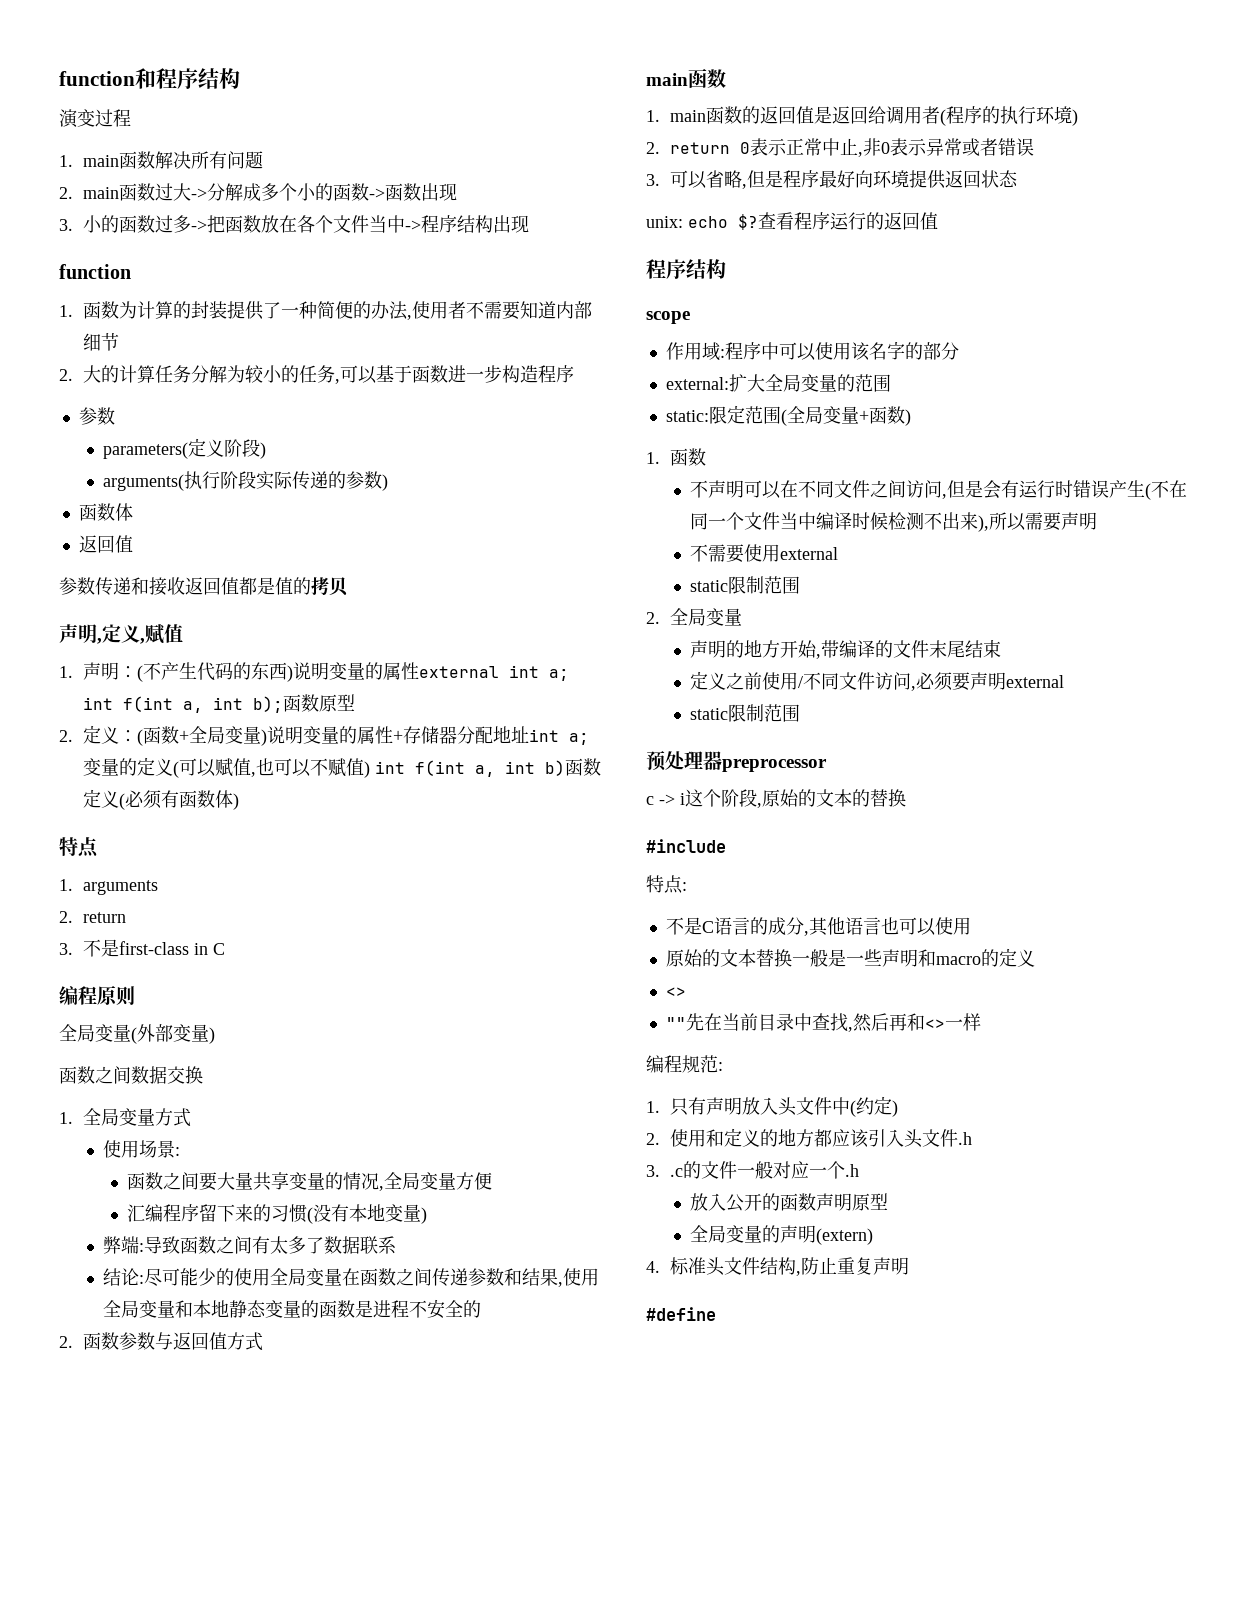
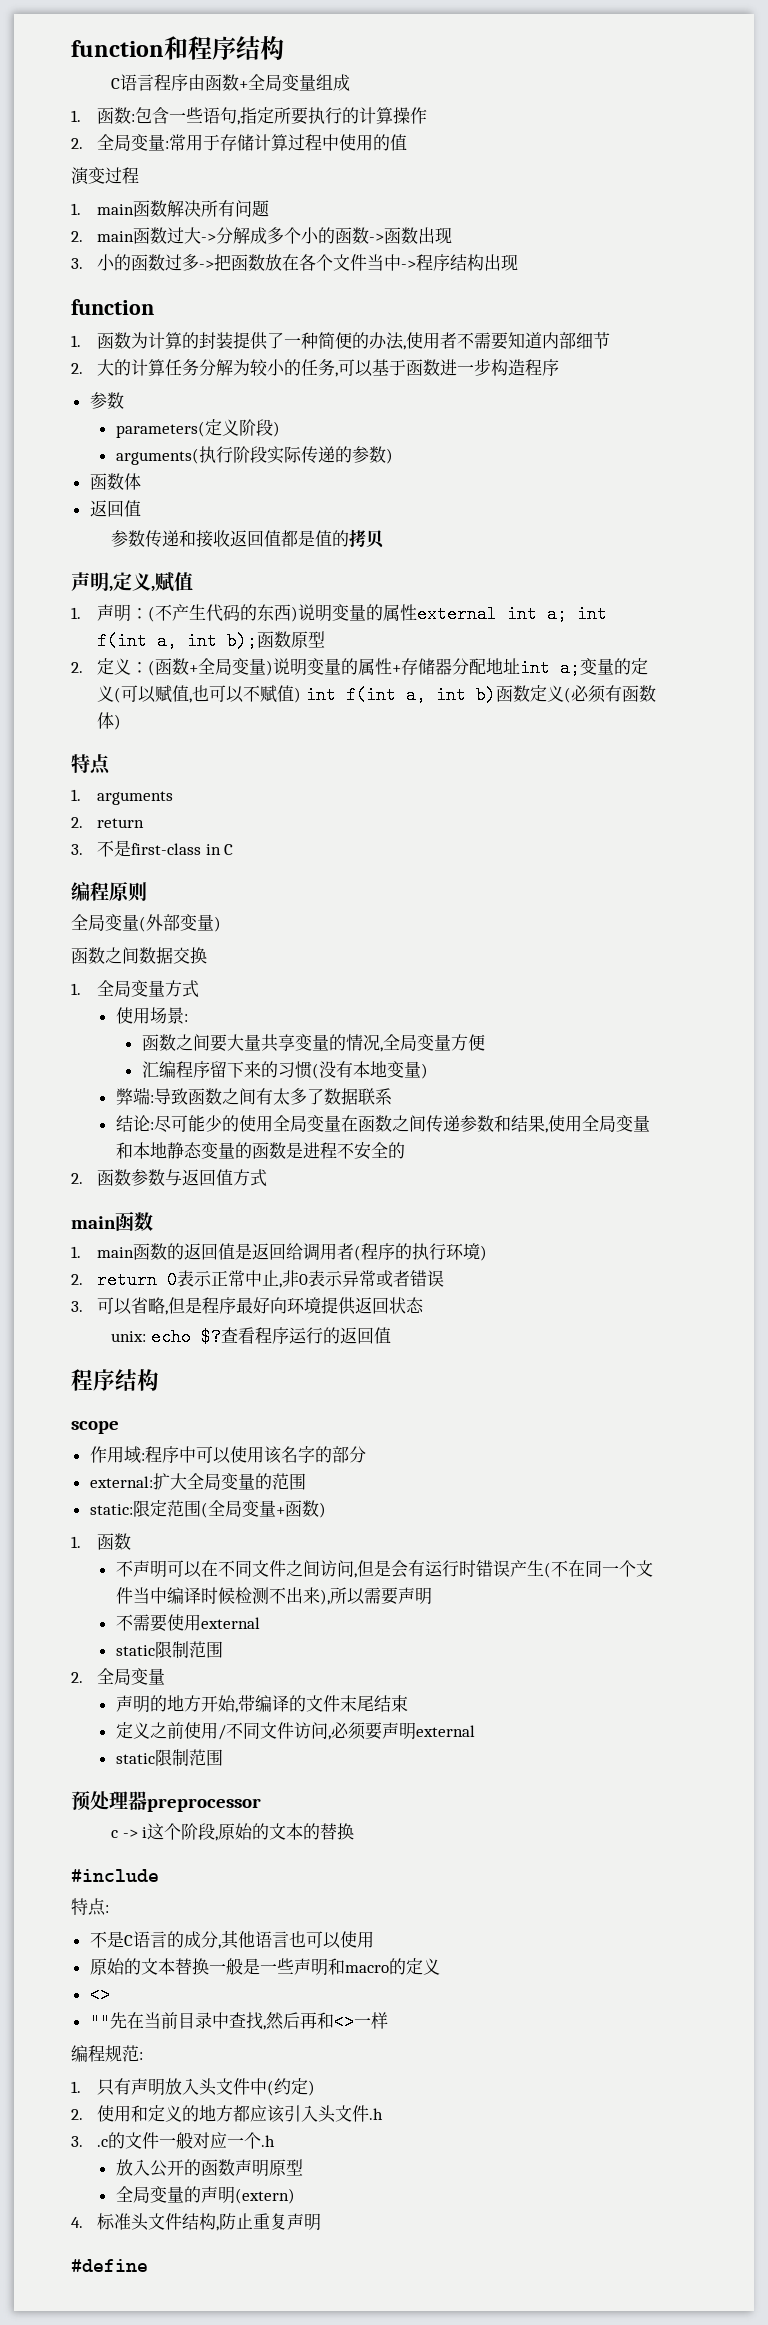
+ C语言程序由函数+全局变量组成
+ 1.函数:包含一些语句,指定所要执行的计算操作
+ 2.全局变量:常用于存储计算过程中使用的值

